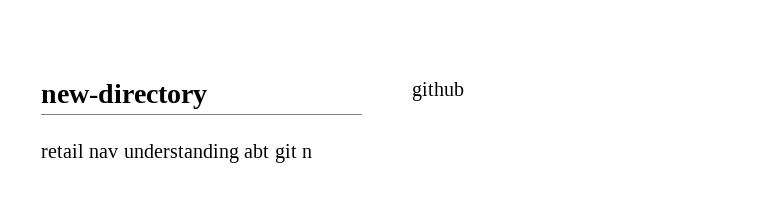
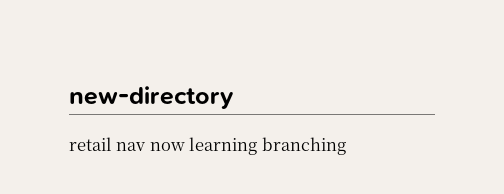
- retail nav understanding abt git n github
+ retail nav now learning branching

